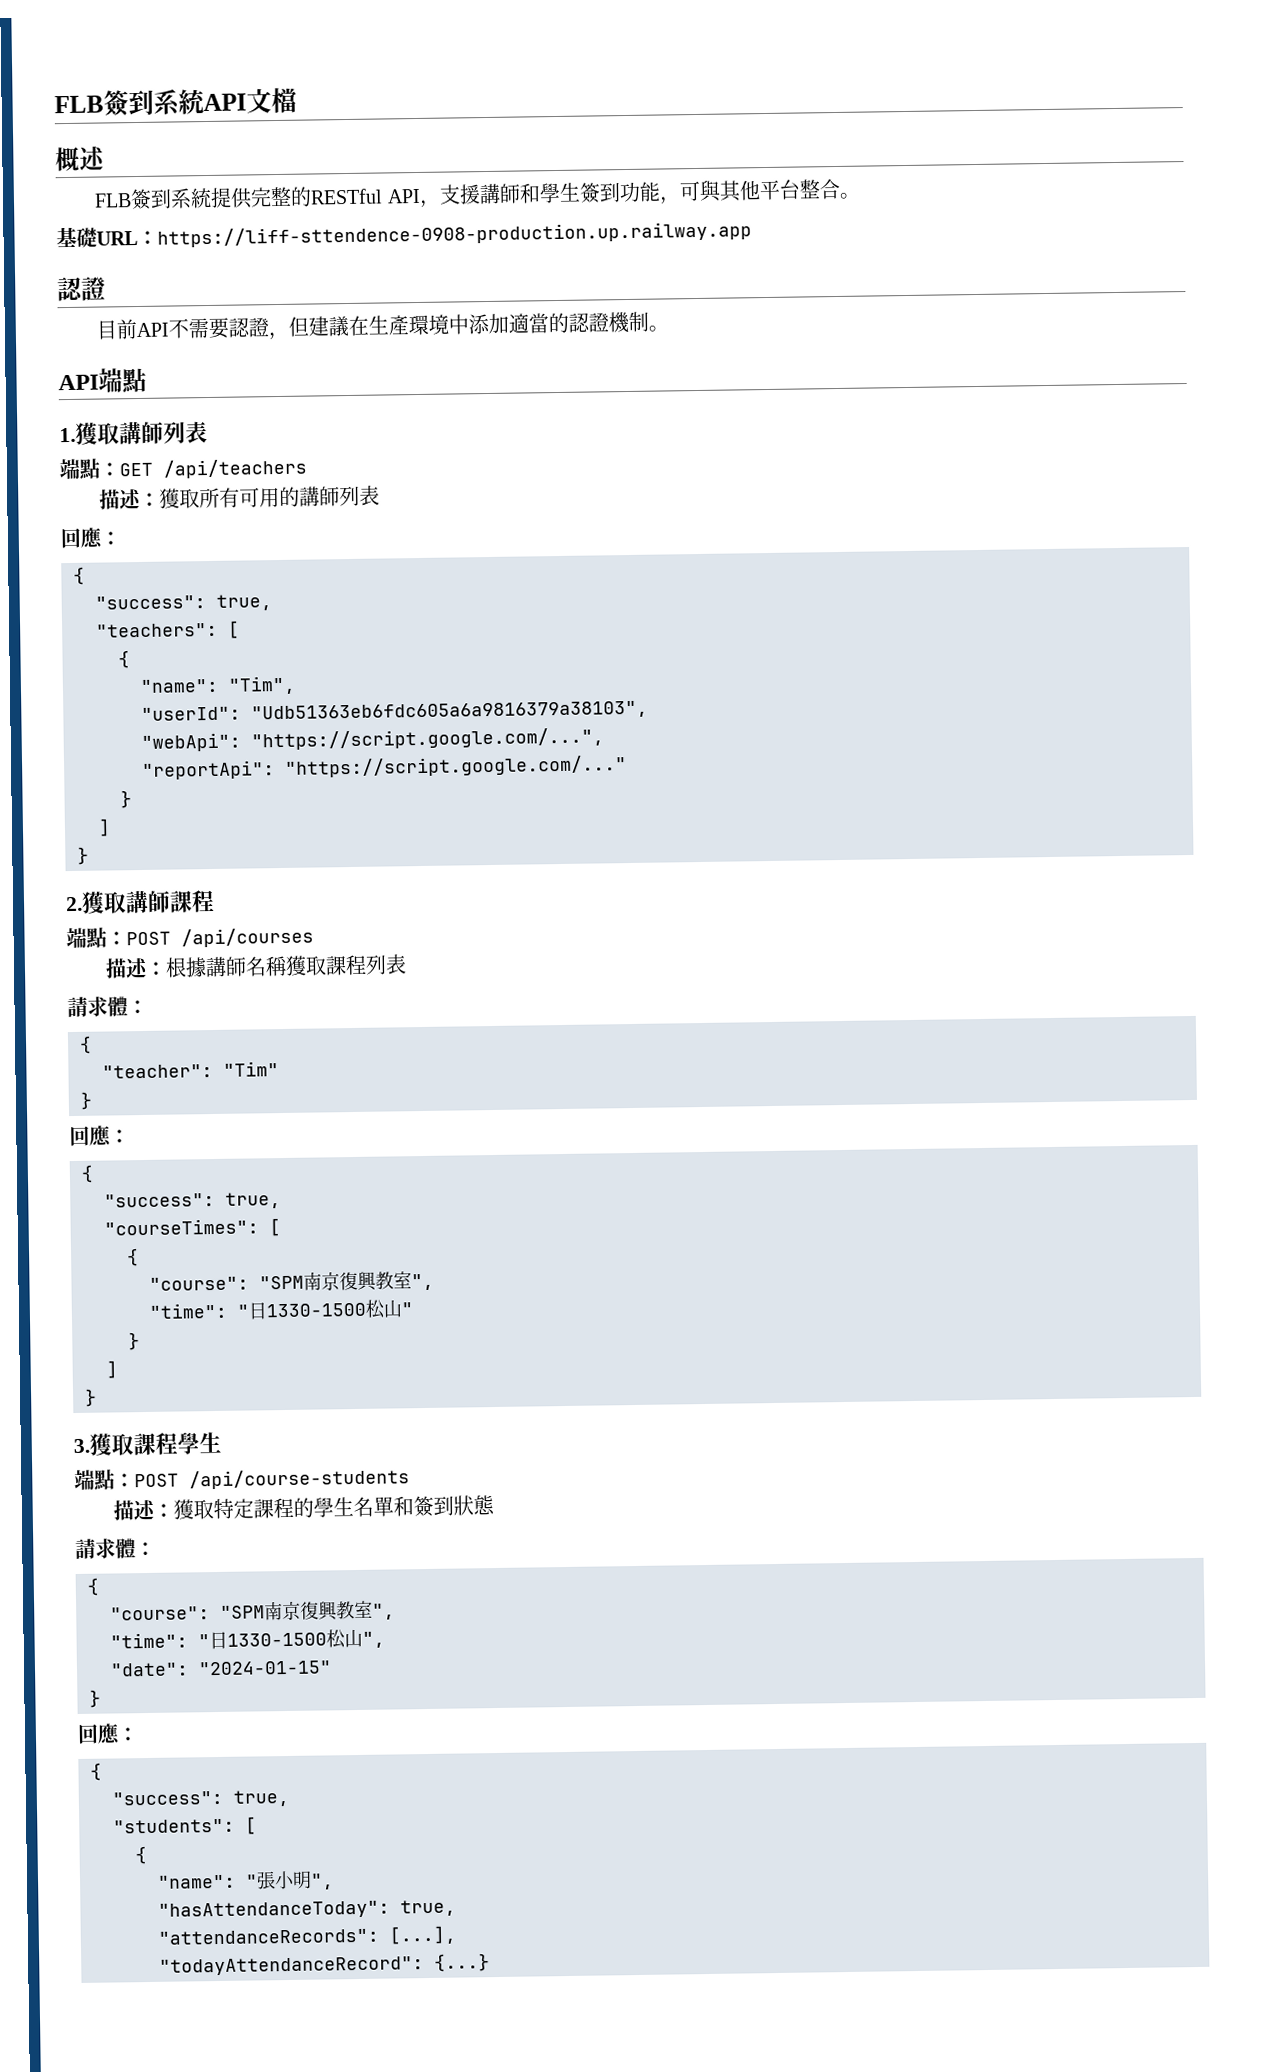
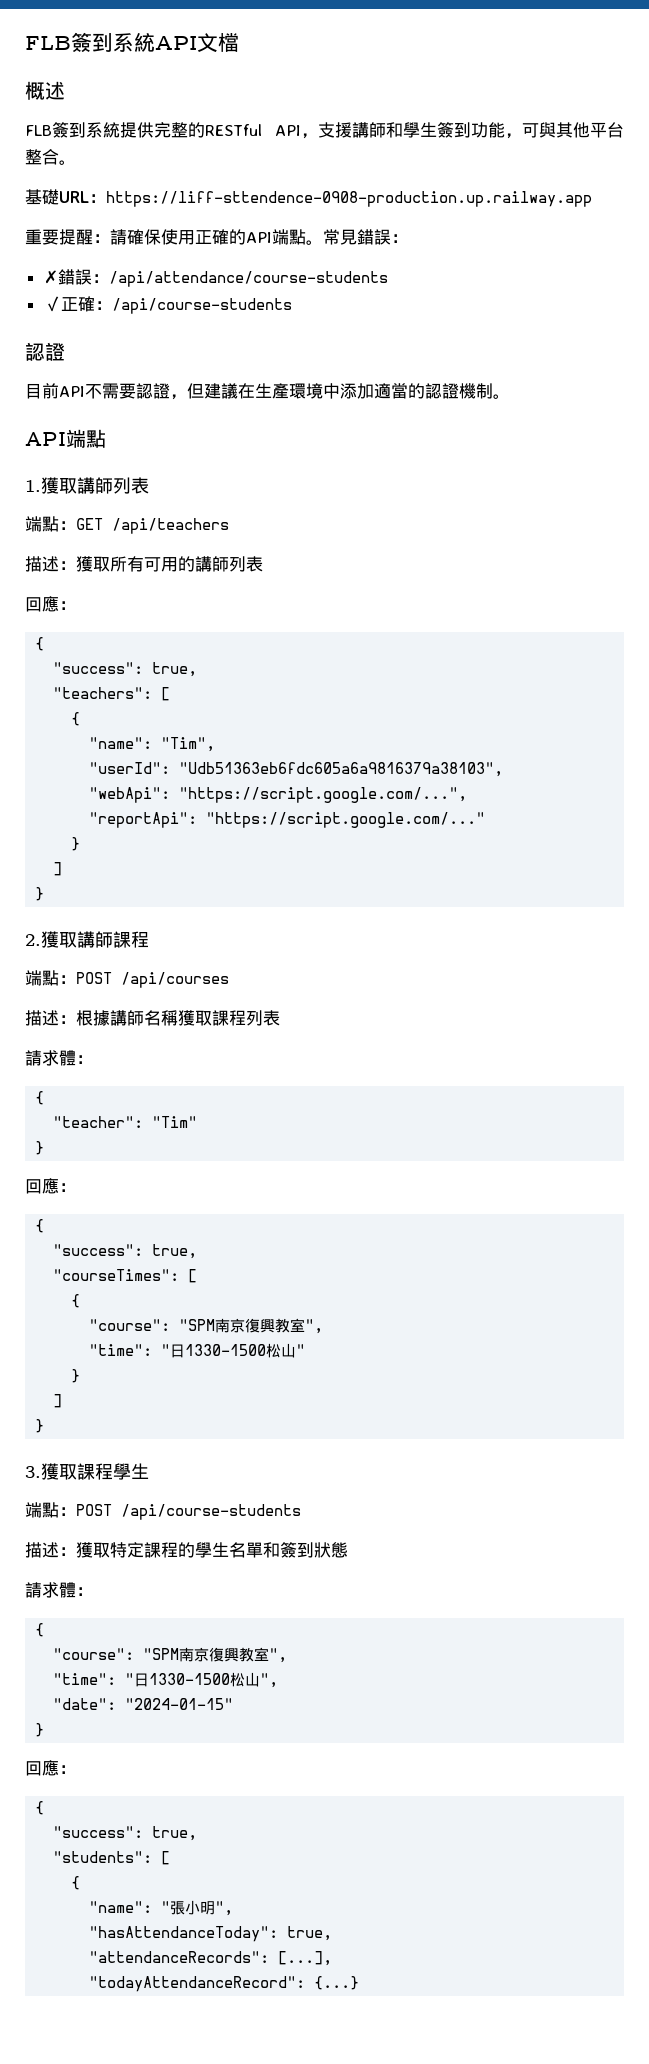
+ 重要提醒：請確保使用正確的API端點。常見錯誤：
+ ✗錯誤：/api/attendance/course-students
+ ✓正確：/api/course-students

